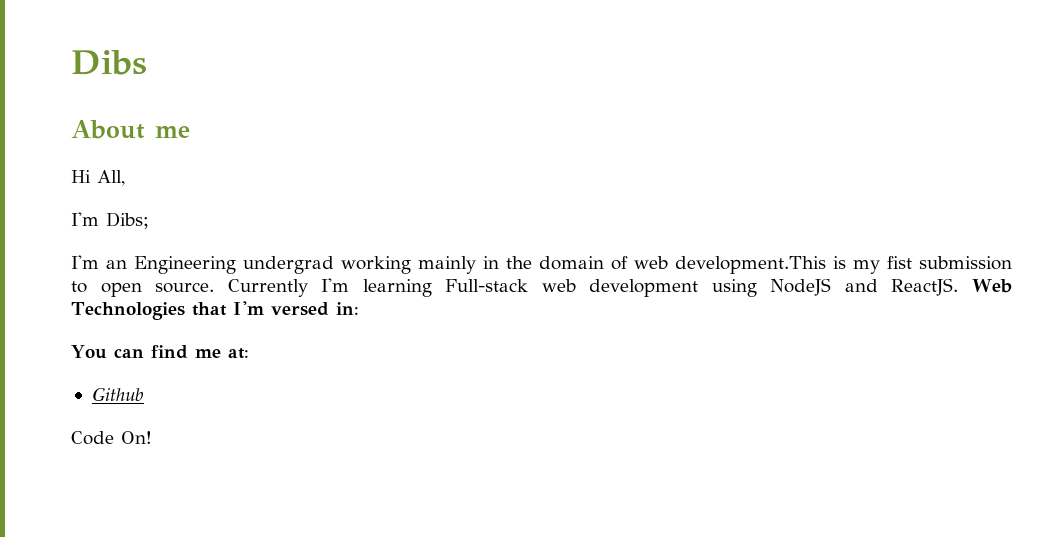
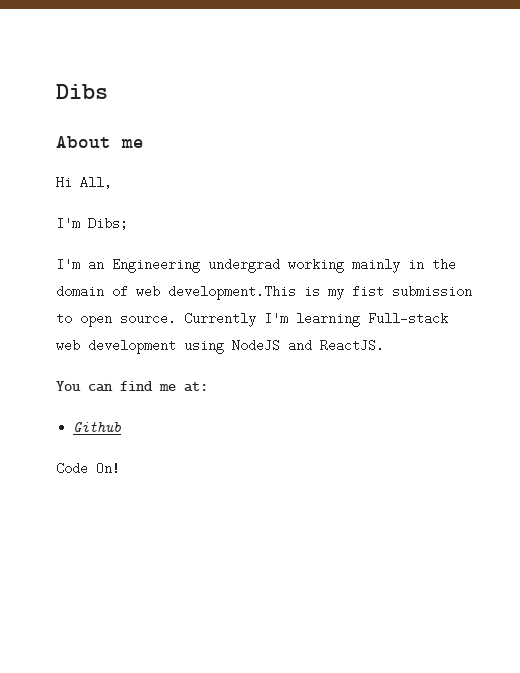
- Web Technologies that I'm versed in:

